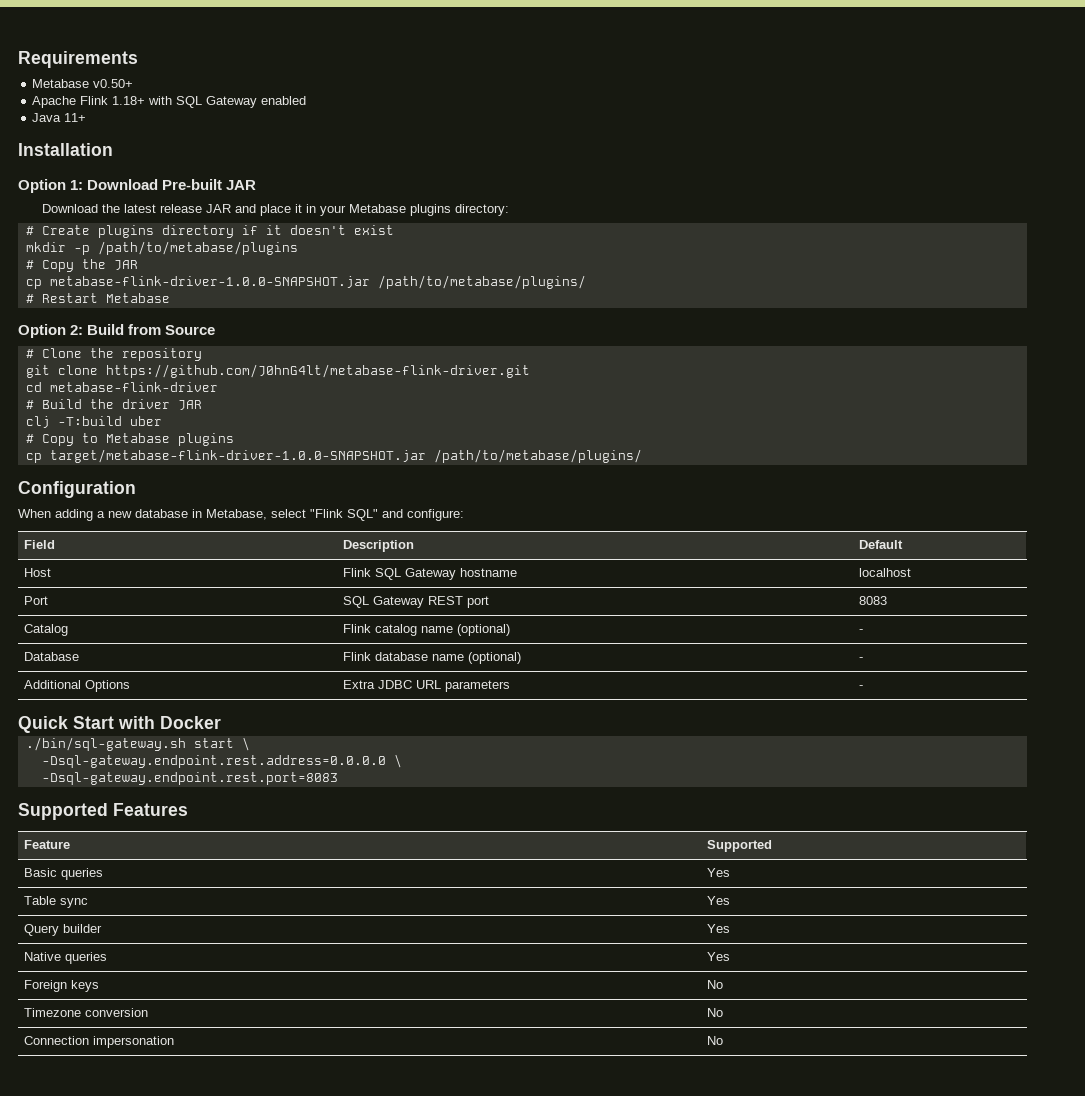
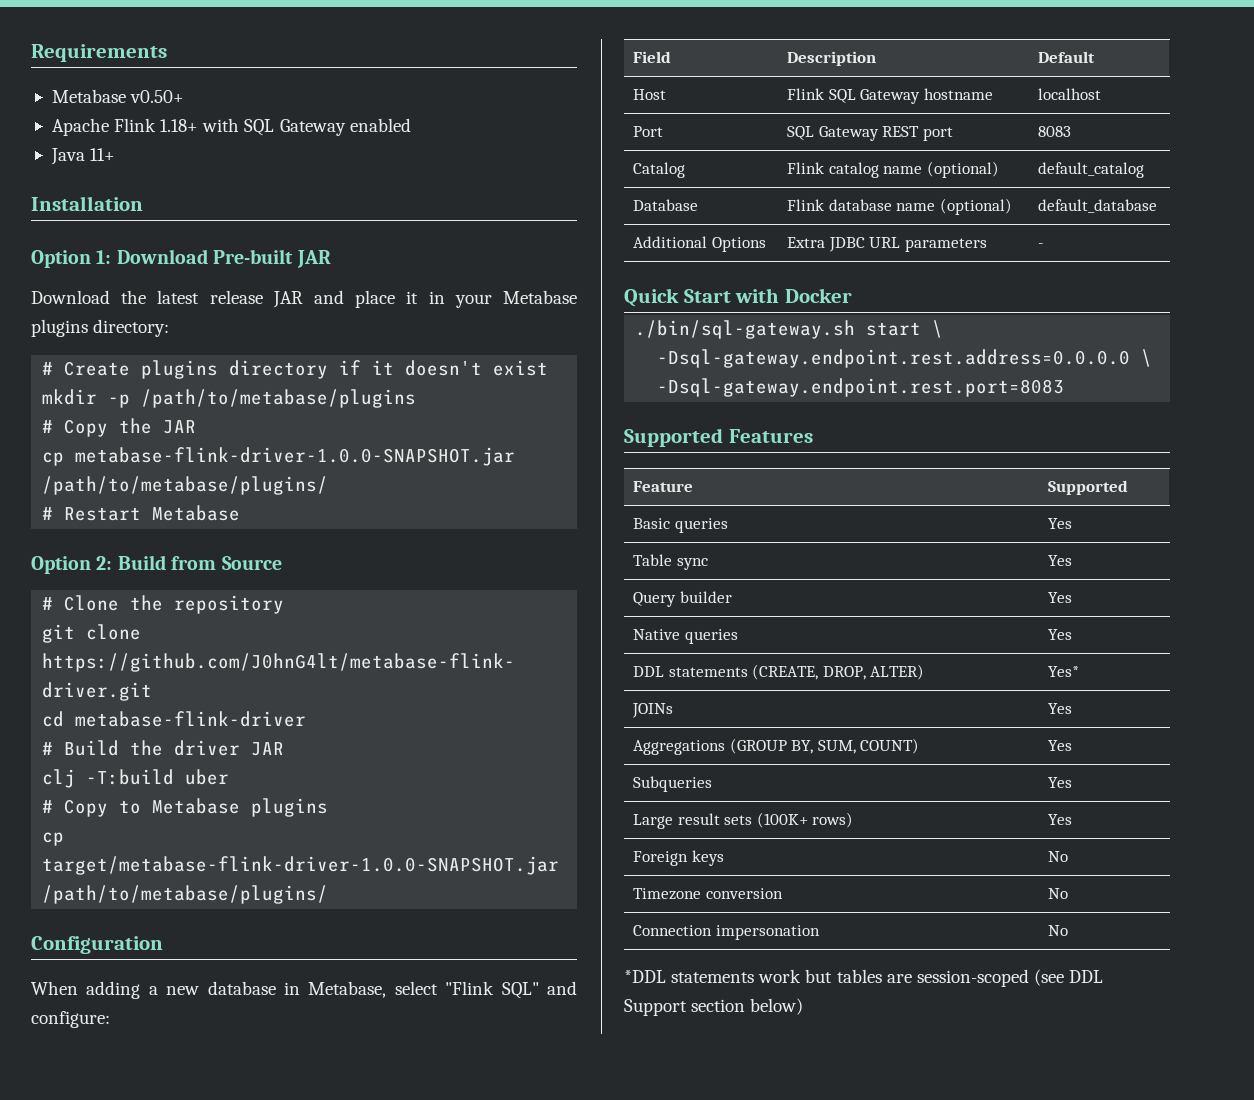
- Catalog | Flink catalog name (optional) | -
+ Catalog | Flink catalog name (optional) | default_catalog
- Database | Flink database name (optional) | -
+ Database | Flink database name (optional) | default_database
+ DDL statements (CREATE, DROP, ALTER) | Yes*
+ JOINs | Yes
+ Aggregations (GROUP BY, SUM, COUNT) | Yes
+ Subqueries | Yes
+ Large result sets (100K+ rows) | Yes
+ *DDL statements work but tables are session-scoped (see DDL Support section below)

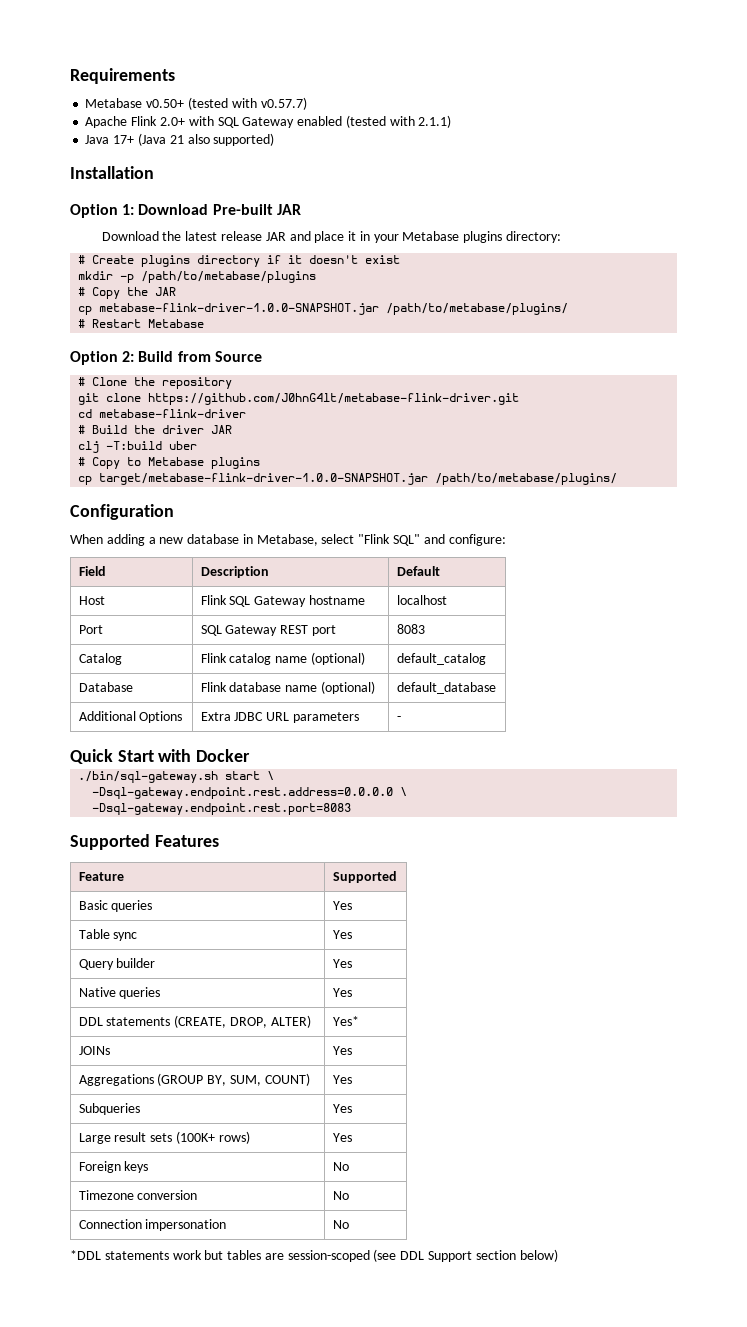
- Metabase v0.50+
+ Metabase v0.50+ (tested with v0.57.7)
- Apache Flink 1.18+ with SQL Gateway enabled
- Java 11+
+ Apache Flink 2.0+ with SQL Gateway enabled (tested with 2.1.1)
+ Java 17+ (Java 21 also supported)

